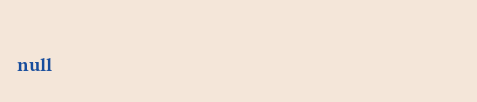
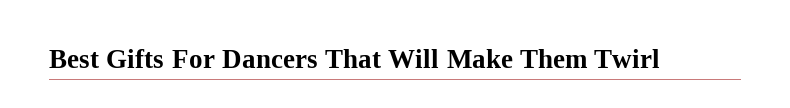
- null
+ Best Gifts For Dancers That Will Make Them Twirl

